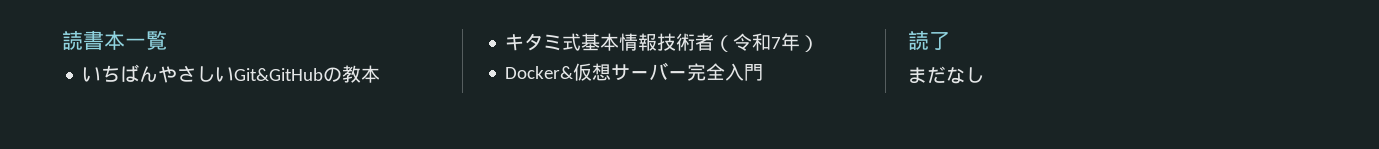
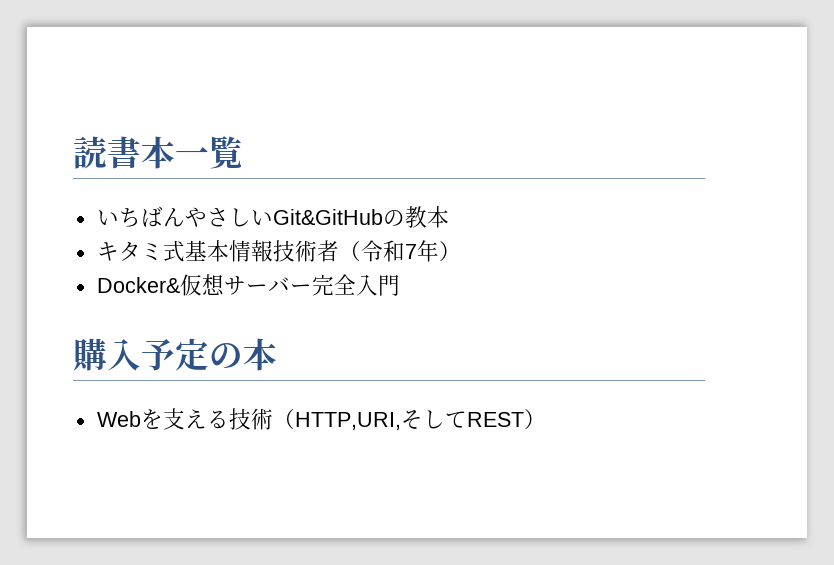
- 読了
- まだなし
+ 購入予定の本
+ Webを支える技術（HTTP,URI,そしてREST）

